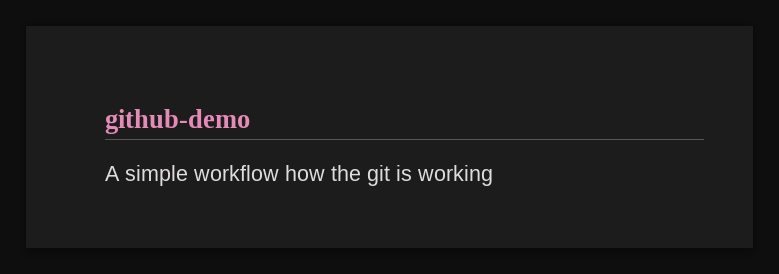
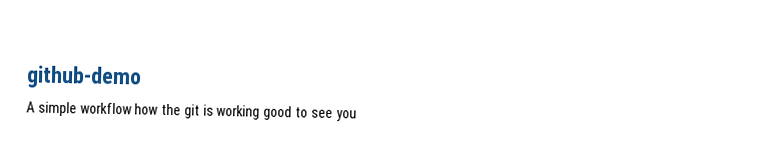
- A simple workflow how the git is working
+ A simple workflow how the git is working good to see you

